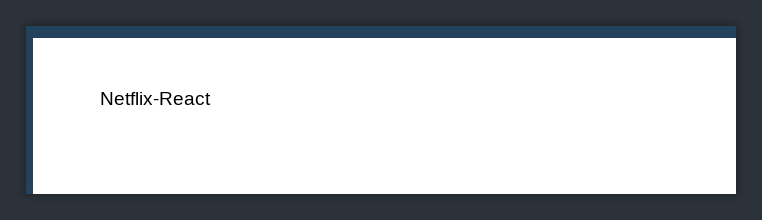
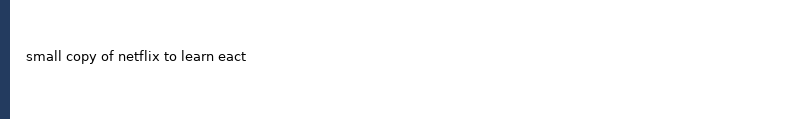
- Netflix-React
+ small copy of netflix to learn eact

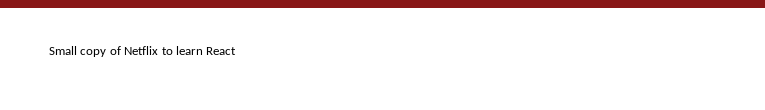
- small copy of netflix to learn eact
+ Small copy of Netflix to learn React

